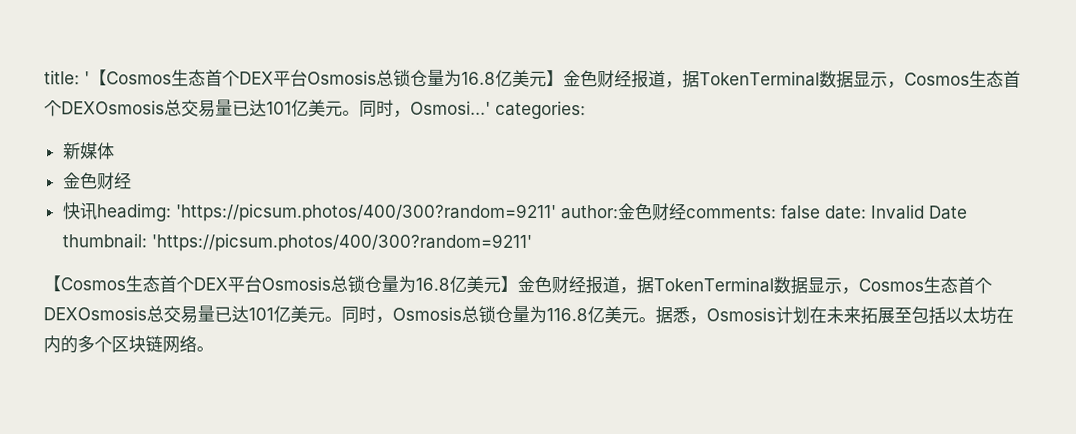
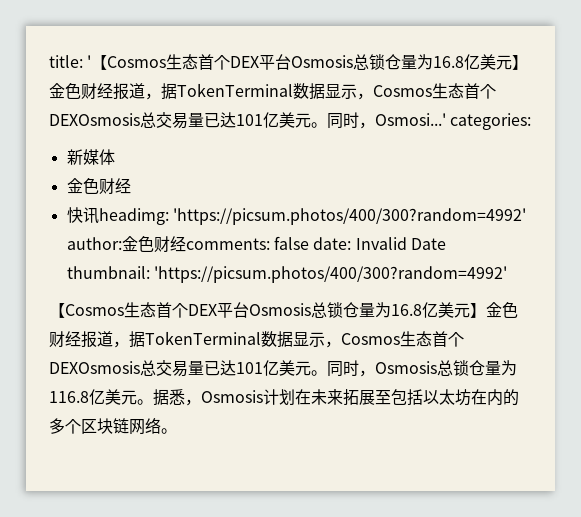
- 快讯headimg: 'https://picsum.photos/400/300?random=9211' author:金色财经comments: false date: Invalid Date thumbnail: 'https://picsum.photos/400/300?random=9211'
+ 快讯headimg: 'https://picsum.photos/400/300?random=4992' author:金色财经comments: false date: Invalid Date thumbnail: 'https://picsum.photos/400/300?random=4992'

